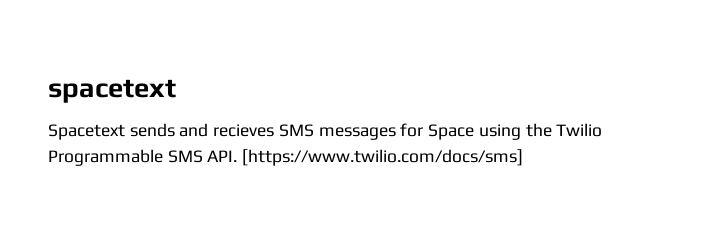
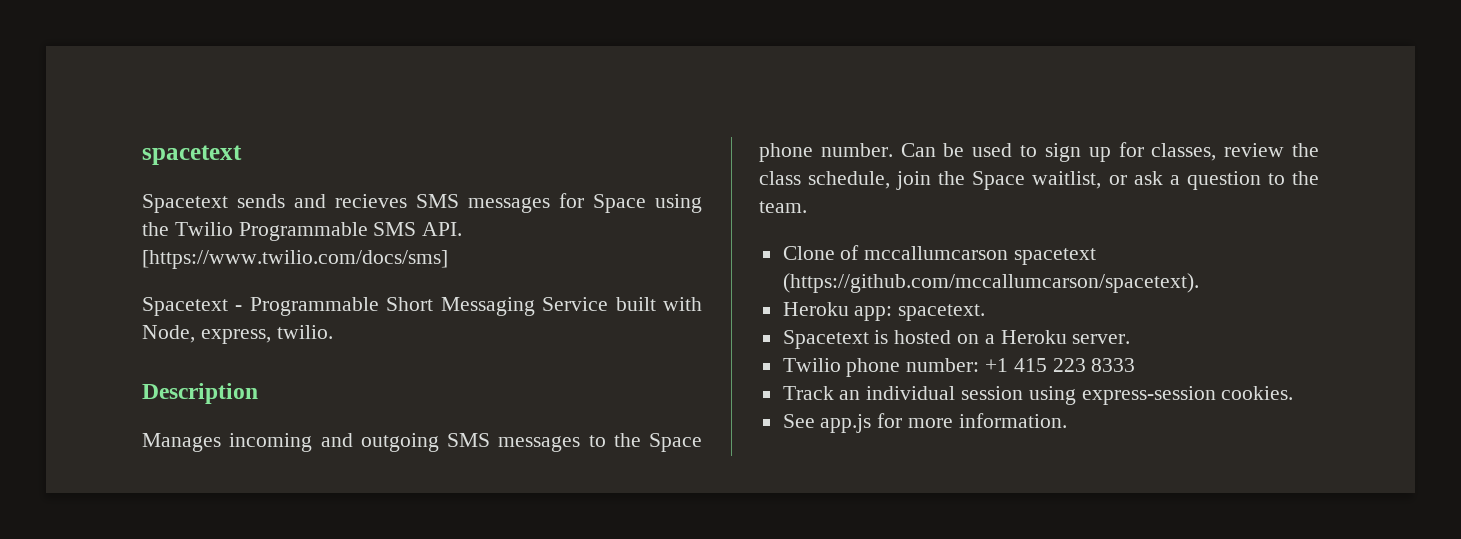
+ Spacetext - Programmable Short Messaging Service built with Node, express, twilio.
+ Description
+ Manages incoming and outgoing SMS messages to the Space phone number. Can be used to sign up for classes, review the class schedule, join the Space waitlist, or ask a question to the team.
+ Clone of mccallumcarson spacetext (https://github.com/mccallumcarson/spacetext).
+ Heroku app: spacetext.
+ Spacetext is hosted on a Heroku server.
+ Twilio phone number: +1 415 223 8333
+ Track an individual session using express-session cookies.
+ See app.js for more information.

